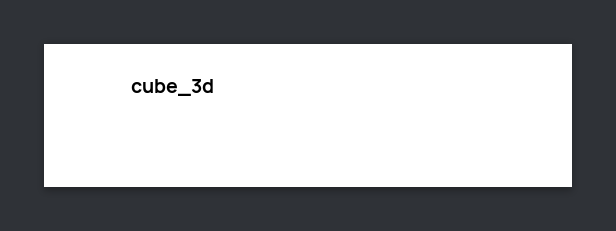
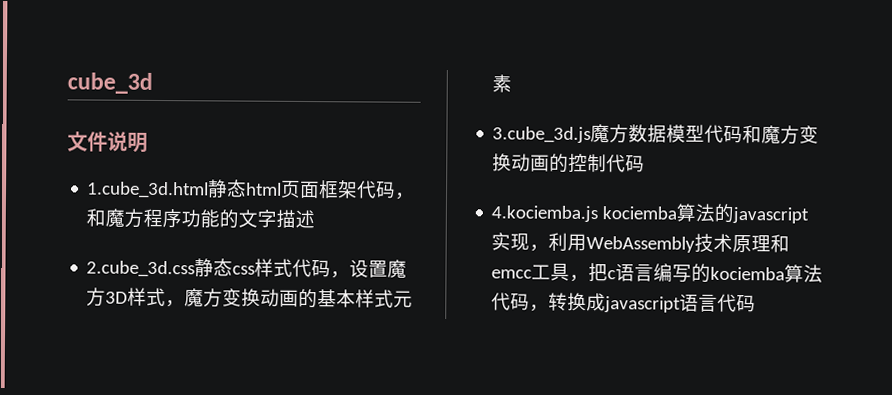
+ 文件说明
+ 1.cube_3d.html静态html页面框架代码，和魔方程序功能的文字描述
+ 2.cube_3d.css静态css样式代码，设置魔方3D样式，魔方变换动画的基本样式元素
+ 3.cube_3d.js魔方数据模型代码和魔方变换动画的控制代码
+ 4.kociemba.js kociemba算法的javascript实现，利用WebAssembly技术原理和emcc工具，把c语言编写的kociemba算法代码，转换成javascript语言代码

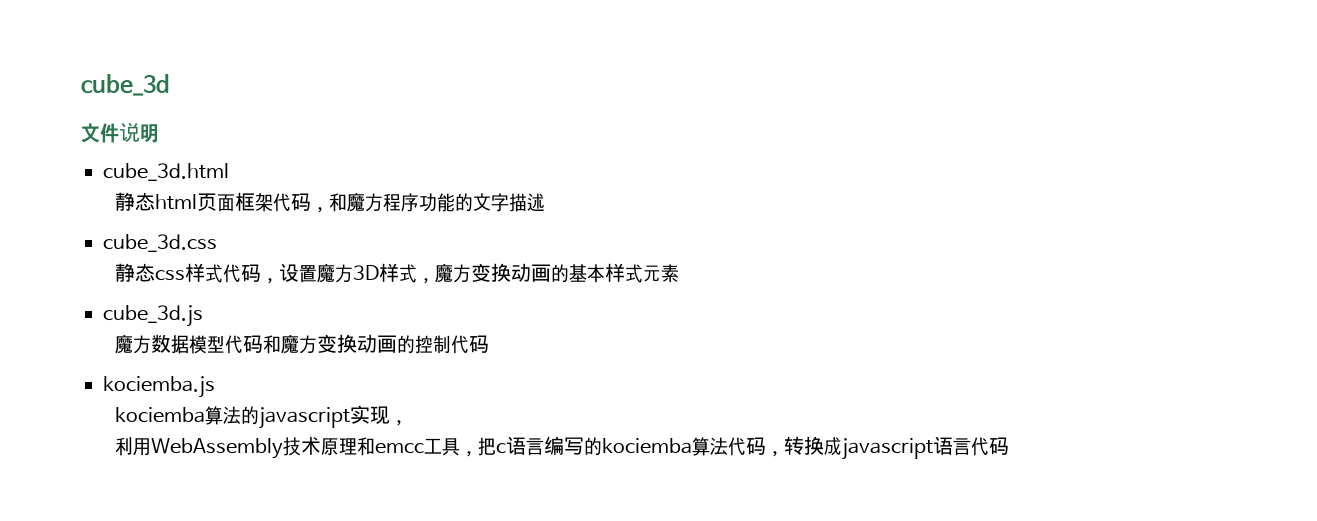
- 1.cube_3d.html静态html页面框架代码，和魔方程序功能的文字描述
+ cube_3d.html
+ 静态html页面框架代码，和魔方程序功能的文字描述
- 2.cube_3d.css静态css样式代码，设置魔方3D样式，魔方变换动画的基本样式元素
+ cube_3d.css
+ 静态css样式代码，设置魔方3D样式，魔方变换动画的基本样式元素
- 3.cube_3d.js魔方数据模型代码和魔方变换动画的控制代码
+ cube_3d.js
+ 魔方数据模型代码和魔方变换动画的控制代码
- 4.kociemba.js kociemba算法的javascript实现，利用WebAssembly技术原理和emcc工具，把c语言编写的kociemba算法代码，转换成javascript语言代码
+ kociemba.js
+ kociemba算法的javascript实现，
+ 利用WebAssembly技术原理和emcc工具，把c语言编写的kociemba算法代码，转换成javascript语言代码

